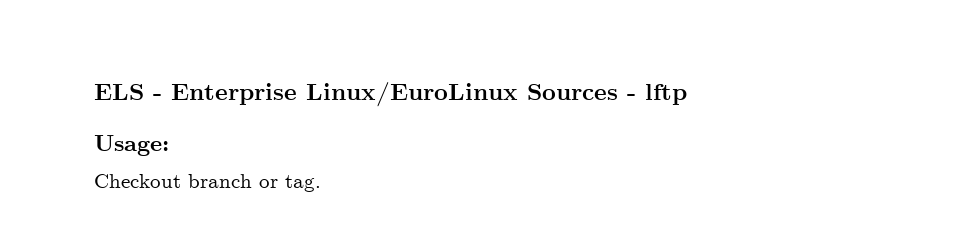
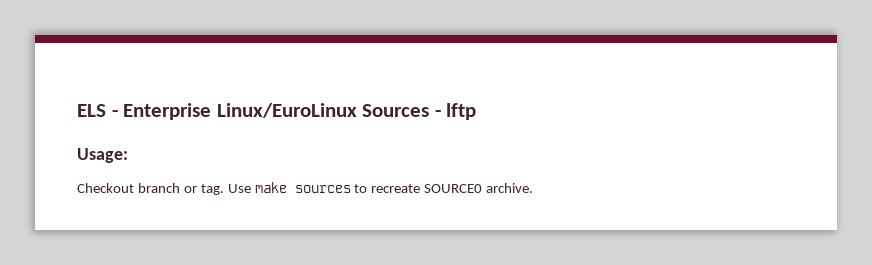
+ Use make sources to recreate SOURCE0 archive.

